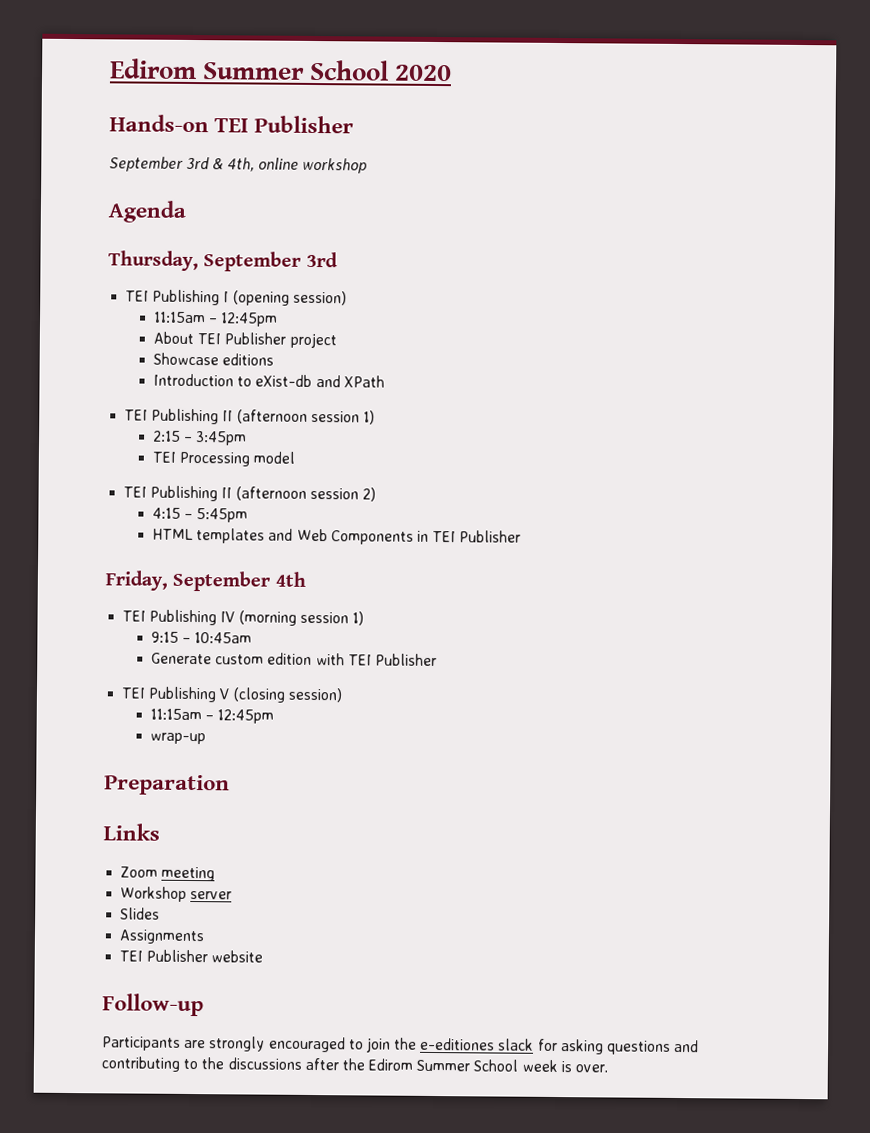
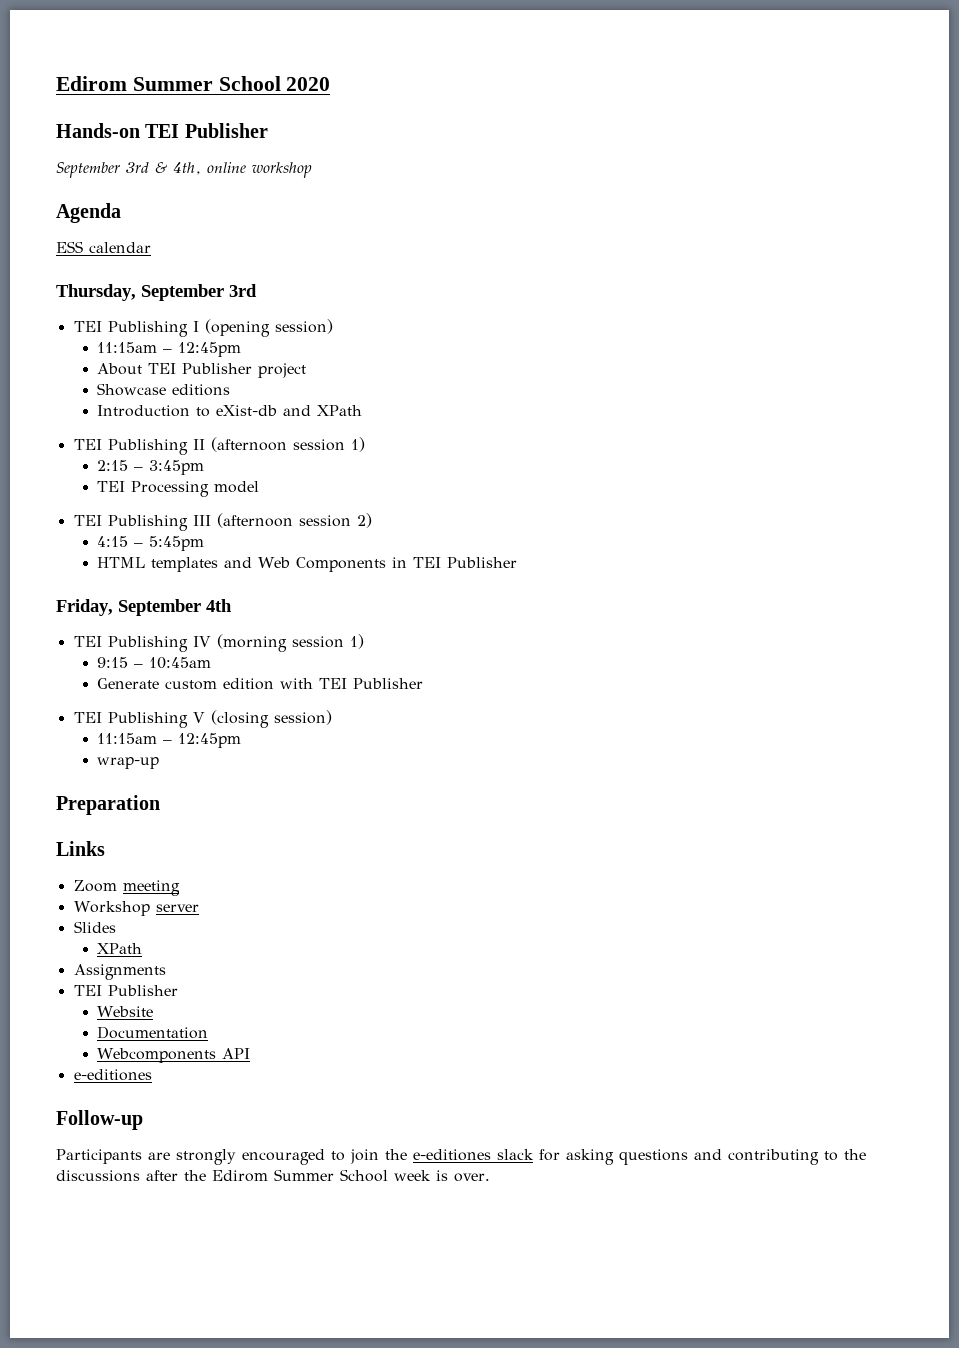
+ ESS calendar
- TEI Publishing II (afternoon session 2)
+ TEI Publishing III (afternoon session 2)
  Slides
+ XPath
  Assignments
- TEI Publisher website
+ TEI Publisher
+ Website
+ Documentation
+ Webcomponents API
+ e-editiones

